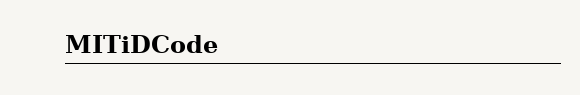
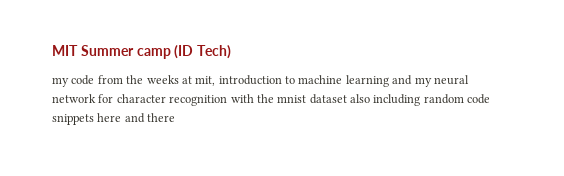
- MITiDCode
+ MIT Summer camp (ID Tech)
+ my code from the weeks at mit, introduction to machine learning and my neural network for character recognition with the mnist dataset also including random code snippets here and there

